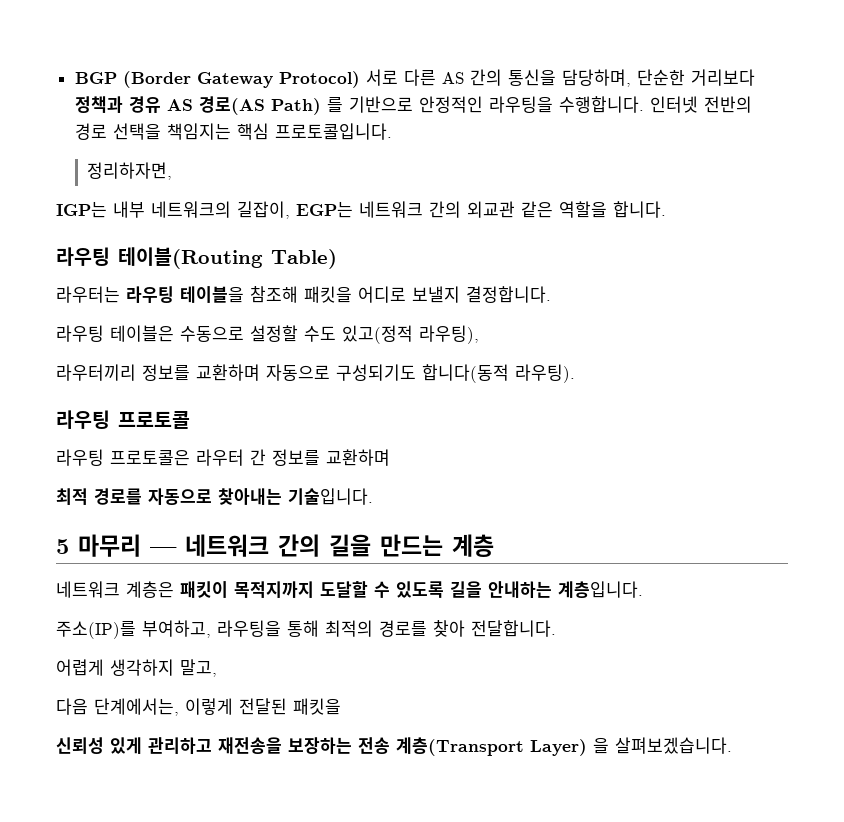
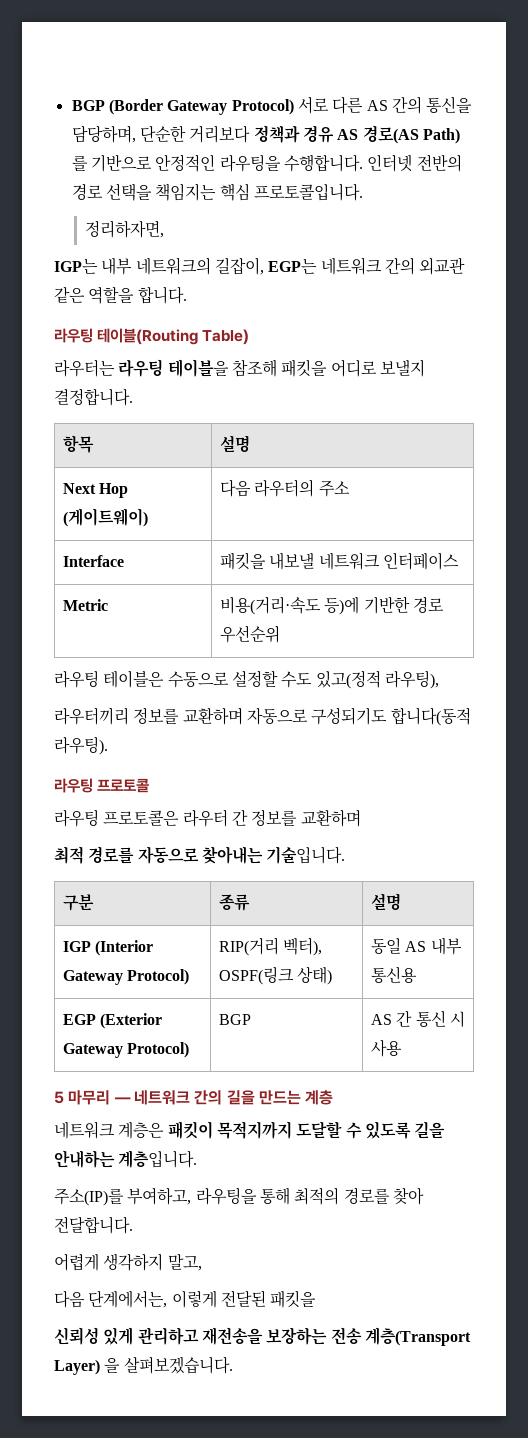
+ 항목 | 설명
+ Next Hop (게이트웨이) | 다음 라우터의 주소
+ Interface | 패킷을 내보낼 네트워크 인터페이스
+ Metric | 비용(거리·속도 등)에 기반한 경로 우선순위
+ 구분 | 종류 | 설명
+ IGP (Interior Gateway Protocol) | RIP(거리 벡터), OSPF(링크 상태) | 동일 AS 내부 통신용
+ EGP (Exterior Gateway Protocol) | BGP | AS 간 통신 시 사용

